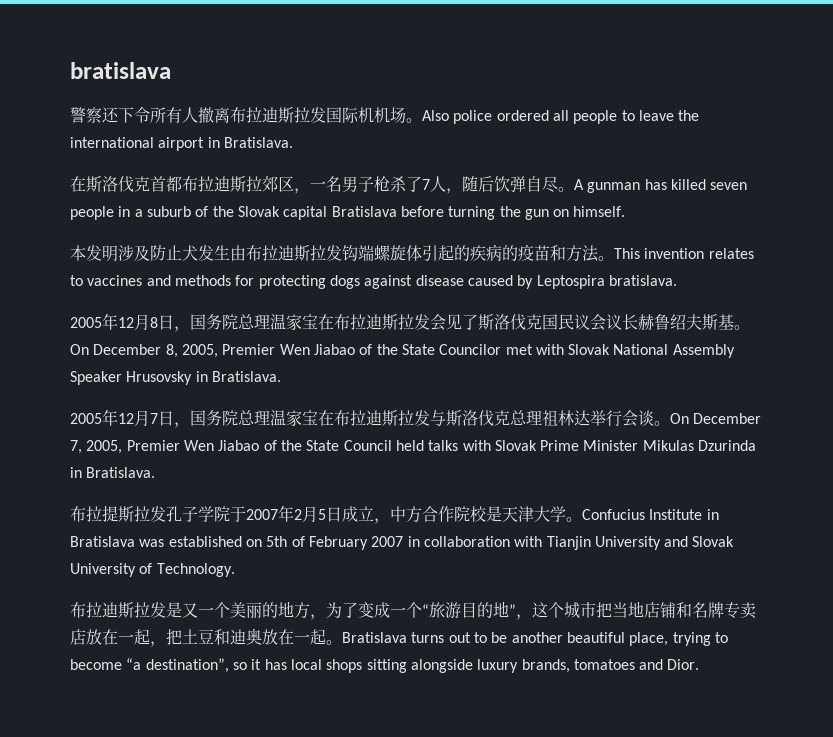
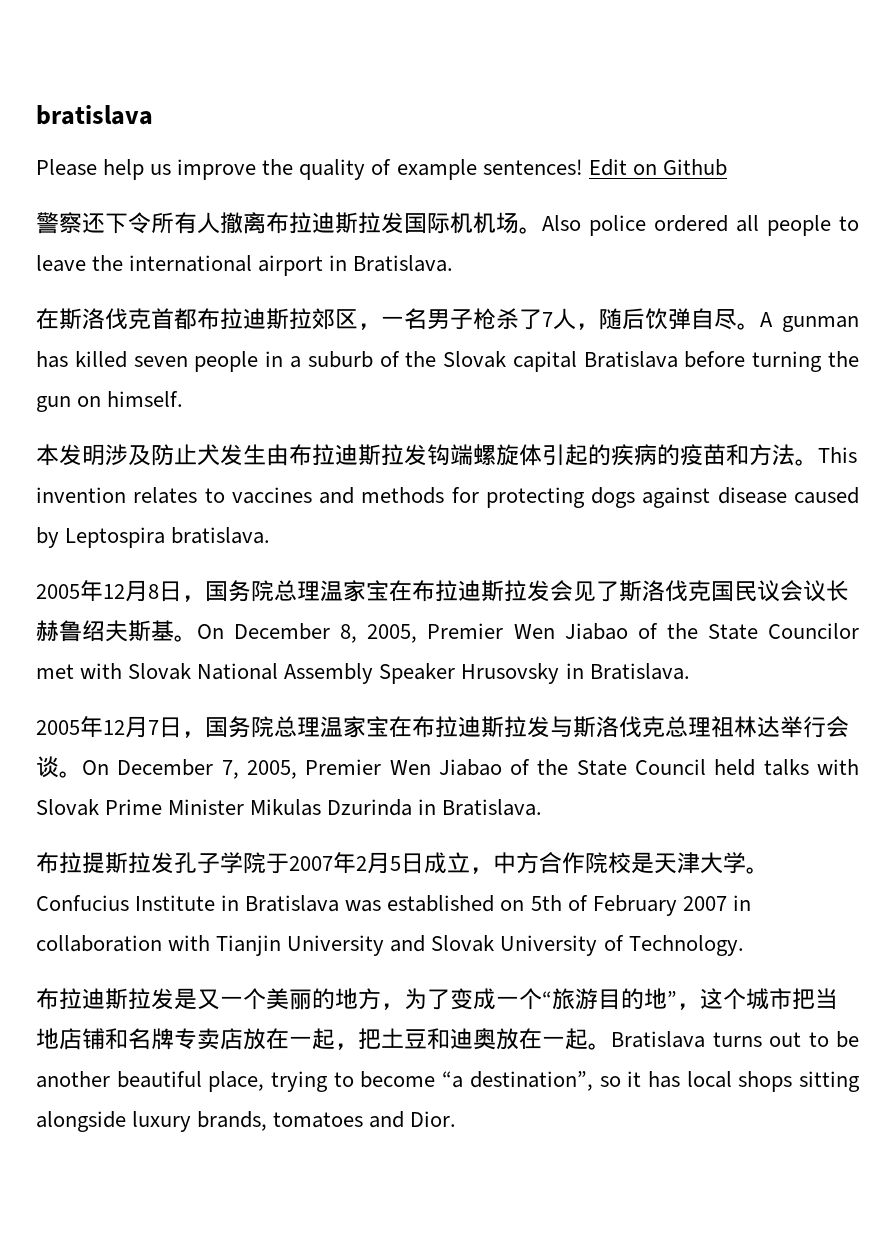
+ Please help us improve the quality of example sentences! Edit on Github

